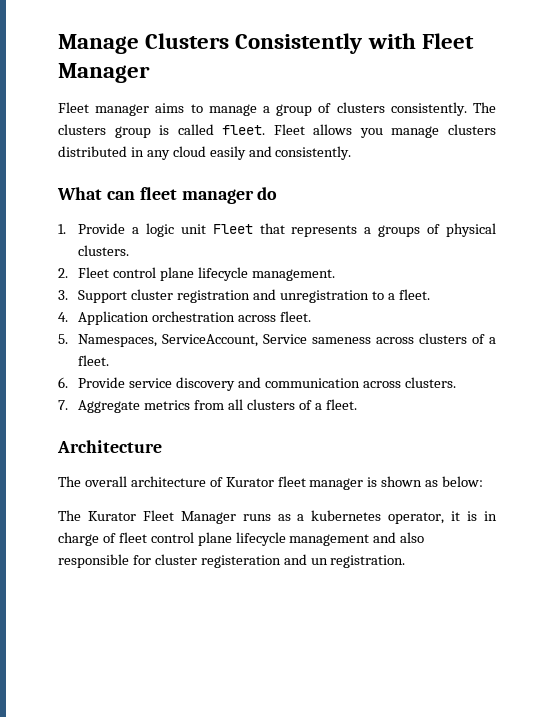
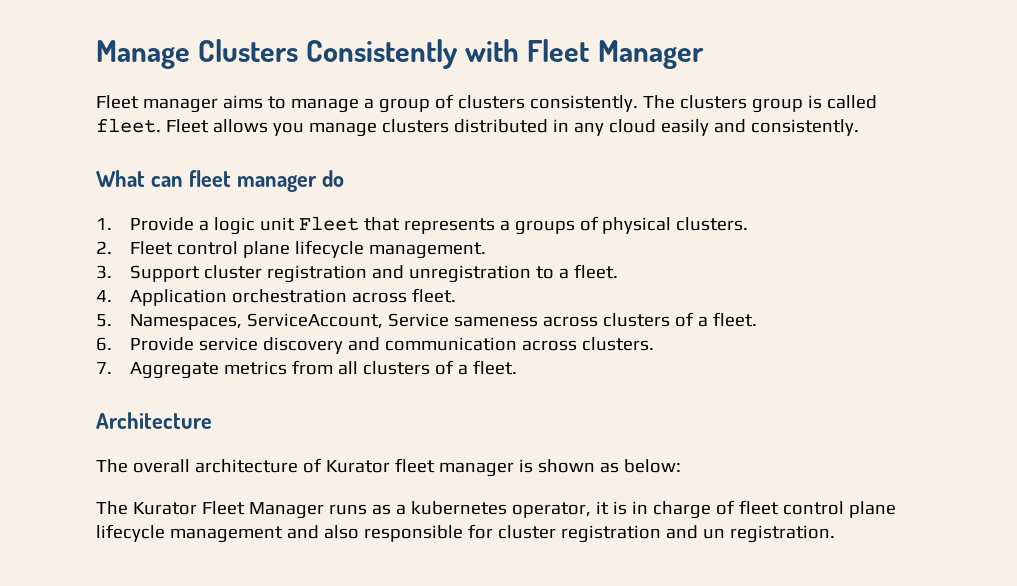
- The Kurator Fleet Manager runs as a kubernetes operator, it is in charge of fleet control plane lifecycle management and also responsible for cluster registeration and un registration.
+ The Kurator Fleet Manager runs as a kubernetes operator, it is in charge of fleet control plane lifecycle management and also responsible for cluster registration and un registration.

